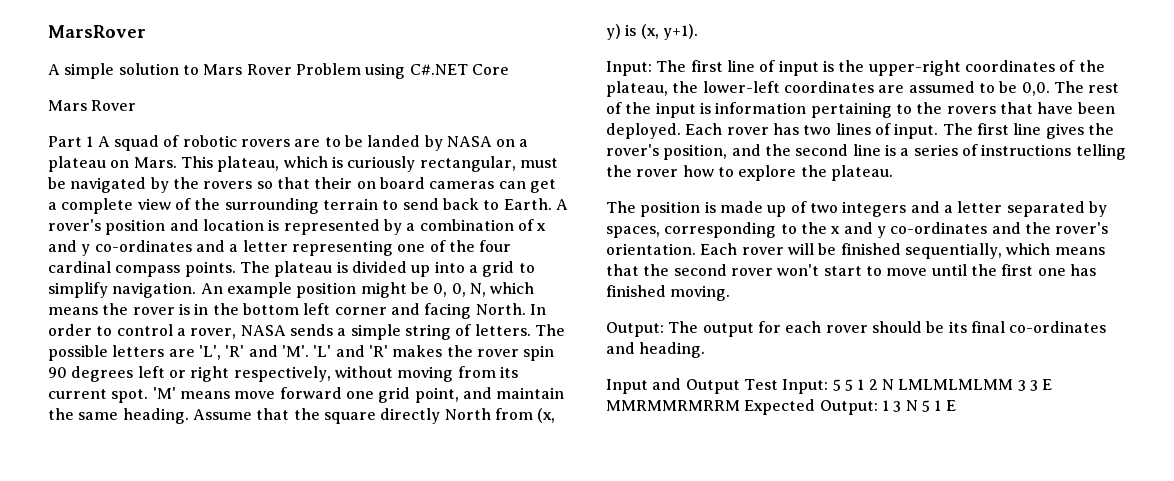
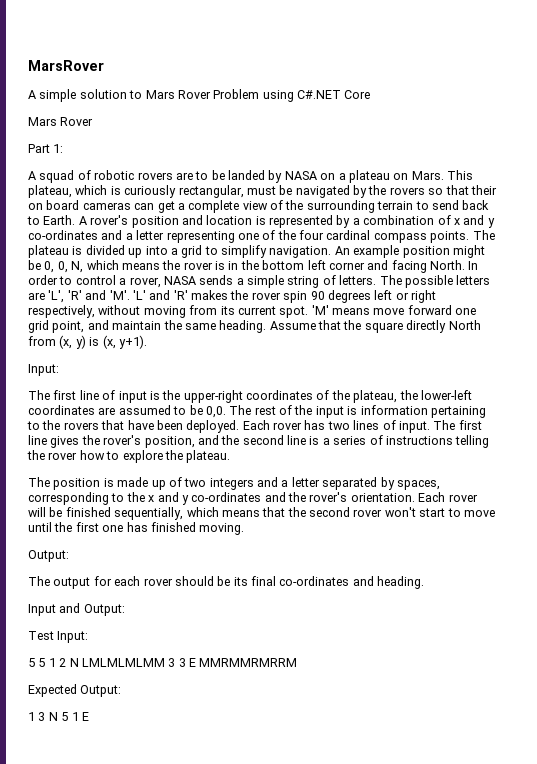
- Part 1 A squad of robotic rovers are to be landed by NASA on a plateau on Mars.
+ Part 1:
+ A squad of robotic rovers are to be landed by NASA on a plateau on Mars.
  Assume that the square directly North from (x, y) is (x, y+1).
- Input: The first line of input is the upper-right coordinates of the plateau, the lower-left coordinates are assumed to be 0,0.
+ Input:
+ The first line of input is the upper-right coordinates of the plateau, the lower-left coordinates are assumed to be 0,0.
  Each rover will be finished sequentially, which means that the second rover won't start to move until the first one has finished moving.
- Output: The output for each rover should be its final co-ordinates and heading.
+ Output:
+ The output for each rover should be its final co-ordinates and heading.
- Input and Output Test Input: 5 5 1 2 N LMLMLMLMM 3 3 E MMRMMRMRRM Expected Output: 1 3 N 5 1 E
+ Input and Output:
+ Test Input:
+ 5 5 1 2 N LMLMLMLMM 3 3 E MMRMMRMRRM
+ Expected Output:
+ 1 3 N 5 1 E

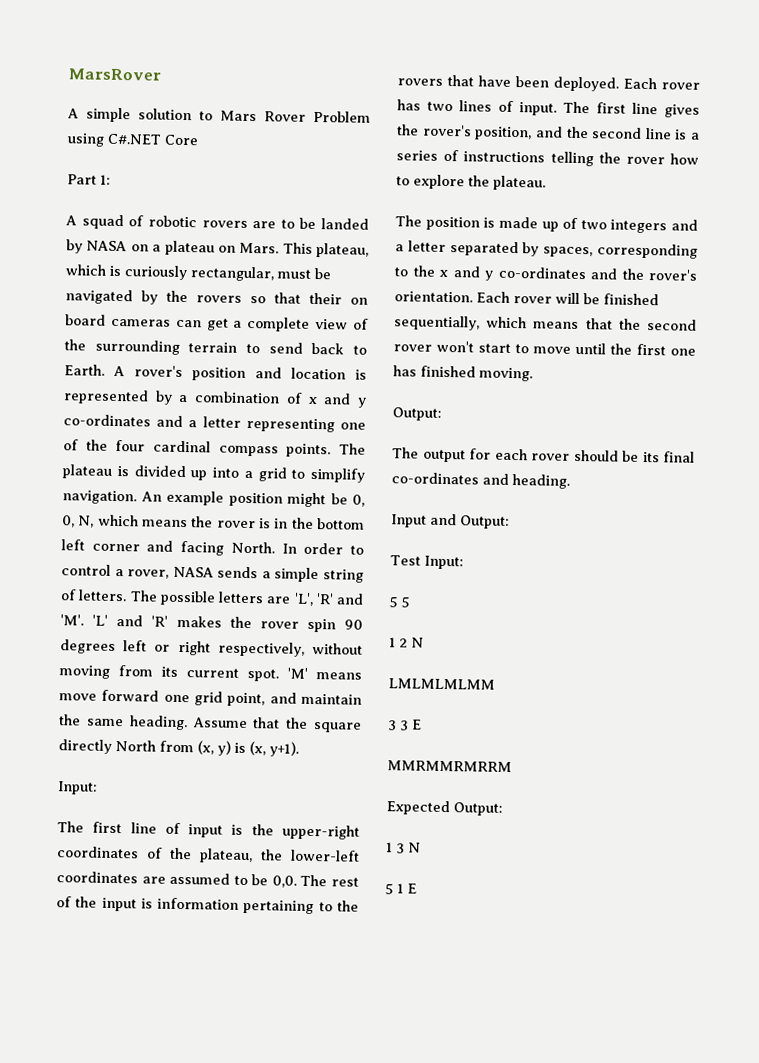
  A simple solution to Mars Rover Problem using C#.NET Core
- Mars Rover
- 5 5 1 2 N LMLMLMLMM 3 3 E MMRMMRMRRM
+ 5 5
+ 1 2 N
+ LMLMLMLMM
+ 3 3 E
+ MMRMMRMRRM
- 1 3 N 5 1 E
+ 1 3 N
+ 5 1 E

